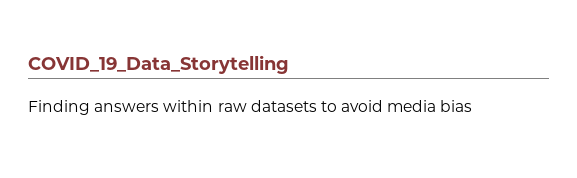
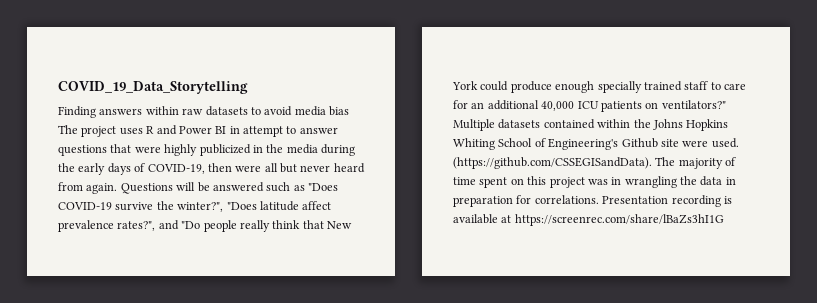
- Finding answers within raw datasets to avoid media bias
+ Finding answers within raw datasets to avoid media bias The project uses R and Power BI in attempt to answer questions that were highly publicized in the media during the early days of COVID-19, then were all but never heard from again. Questions will be answered such as "Does COVID-19 survive the winter?", "Does latitude affect prevalence rates?", and "Do people really think that New York could produce enough specially trained staff to care for an additional 40,000 ICU patients on ventilators?" Multiple datasets contained within the Johns Hopkins Whiting School of Engineering's Github site were used. (https://github.com/CSSEGISandData). The majority of time spent on this project was in wrangling the data in preparation for correlations. Presentation recording is available at https://screenrec.com/share/lBaZs3hI1G

